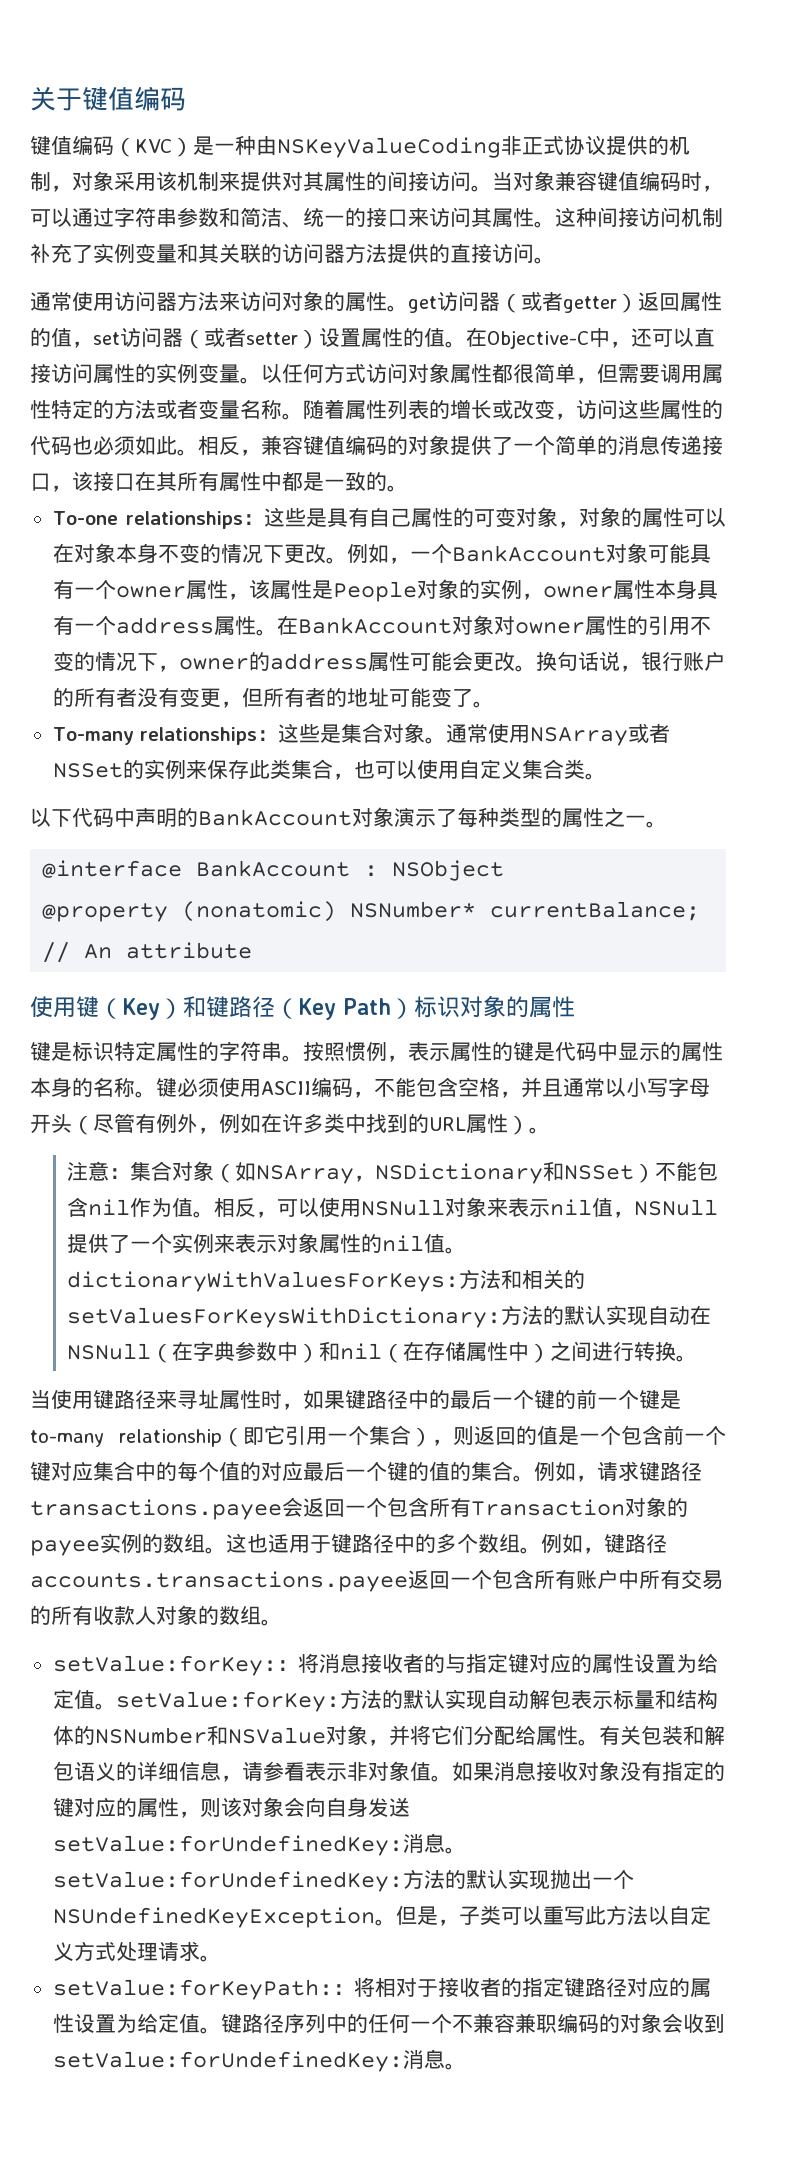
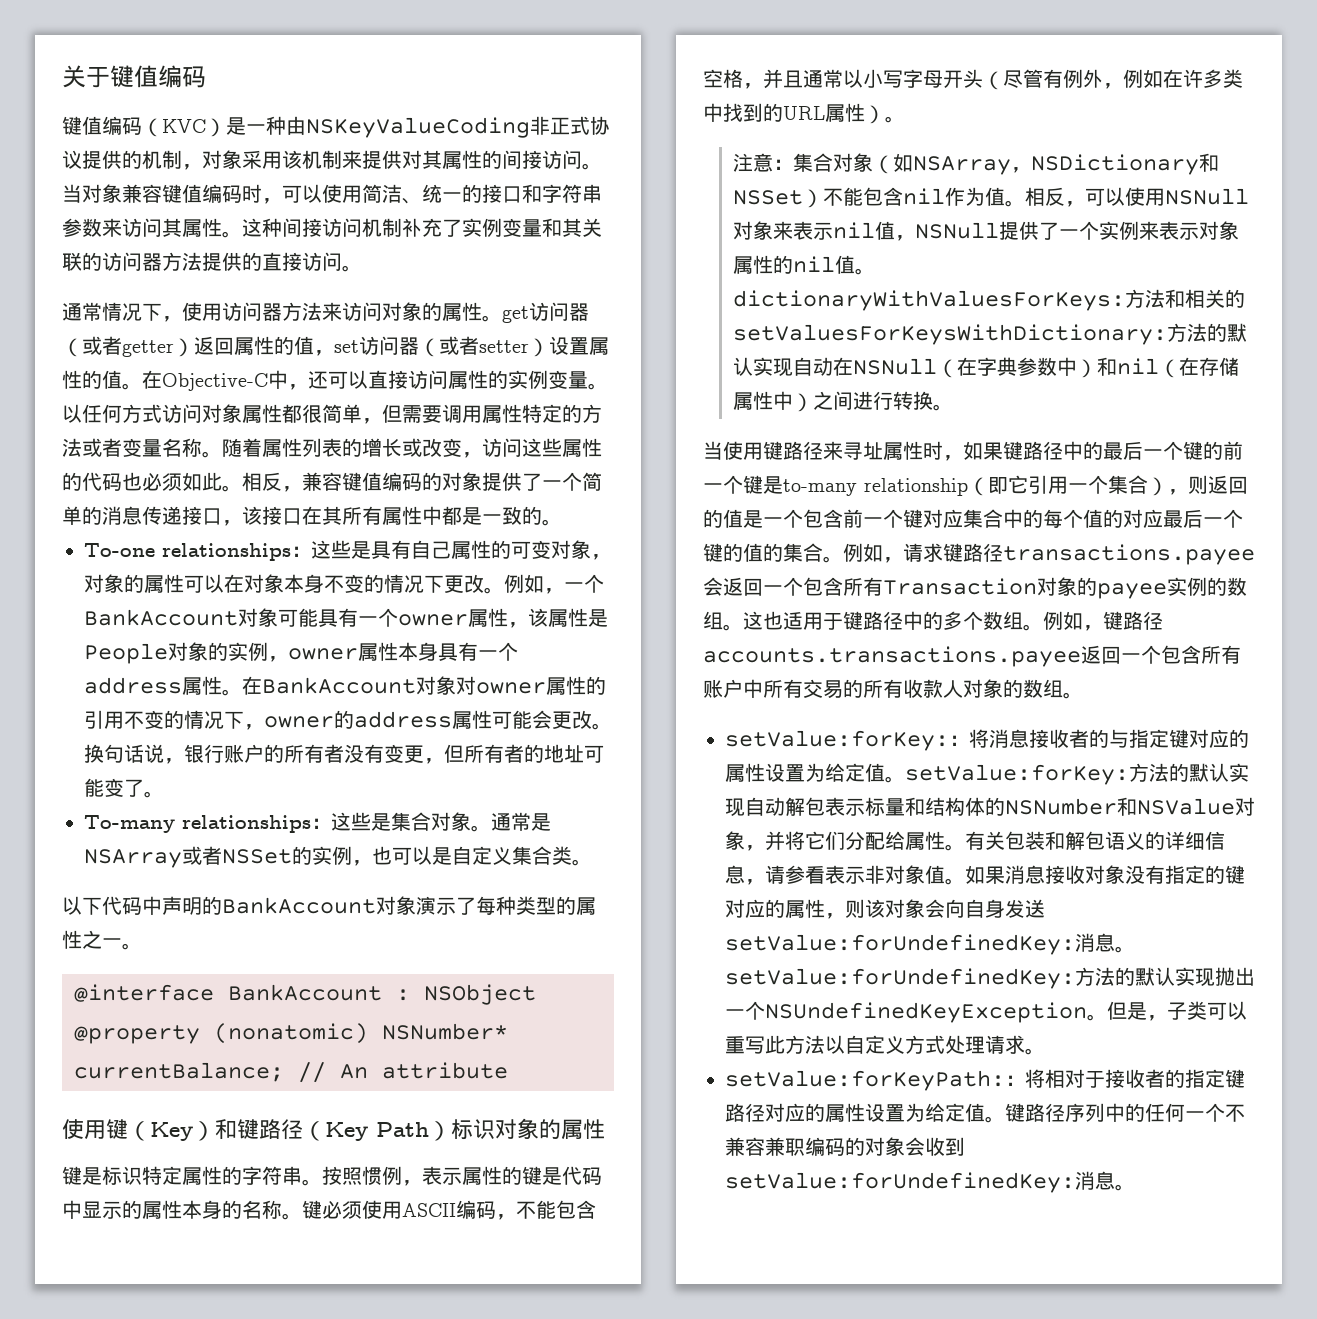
- 当对象兼容键值编码时，可以通过字符串参数和简洁、统一的接口来访问其属性。
+ 当对象兼容键值编码时，可以使用简洁、统一的接口和字符串参数来访问其属性。
- 通常使用访问器方法来访问对象的属性。get访问器（或者getter）返回属性的值，set访问器（或者setter）设置属性的值。
+ 通常情况下，使用访问器方法来访问对象的属性。get访问器（或者getter）返回属性的值，set访问器（或者setter）设置属性的值。
- 通常使用NSArray或者NSSet的实例来保存此类集合，也可以使用自定义集合类。
+ 通常是NSArray或者NSSet的实例，也可以是自定义集合类。

